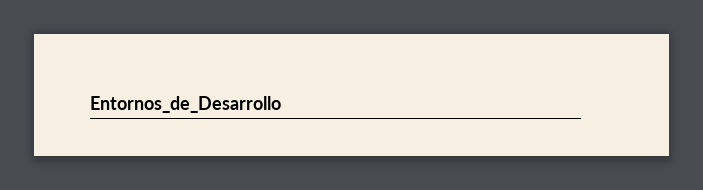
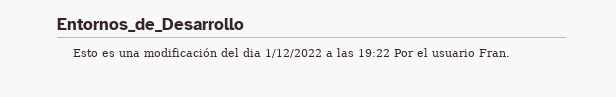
+ Esto es una modificación del dia 1/12/2022 a las 19:22 Por el usuario Fran.

